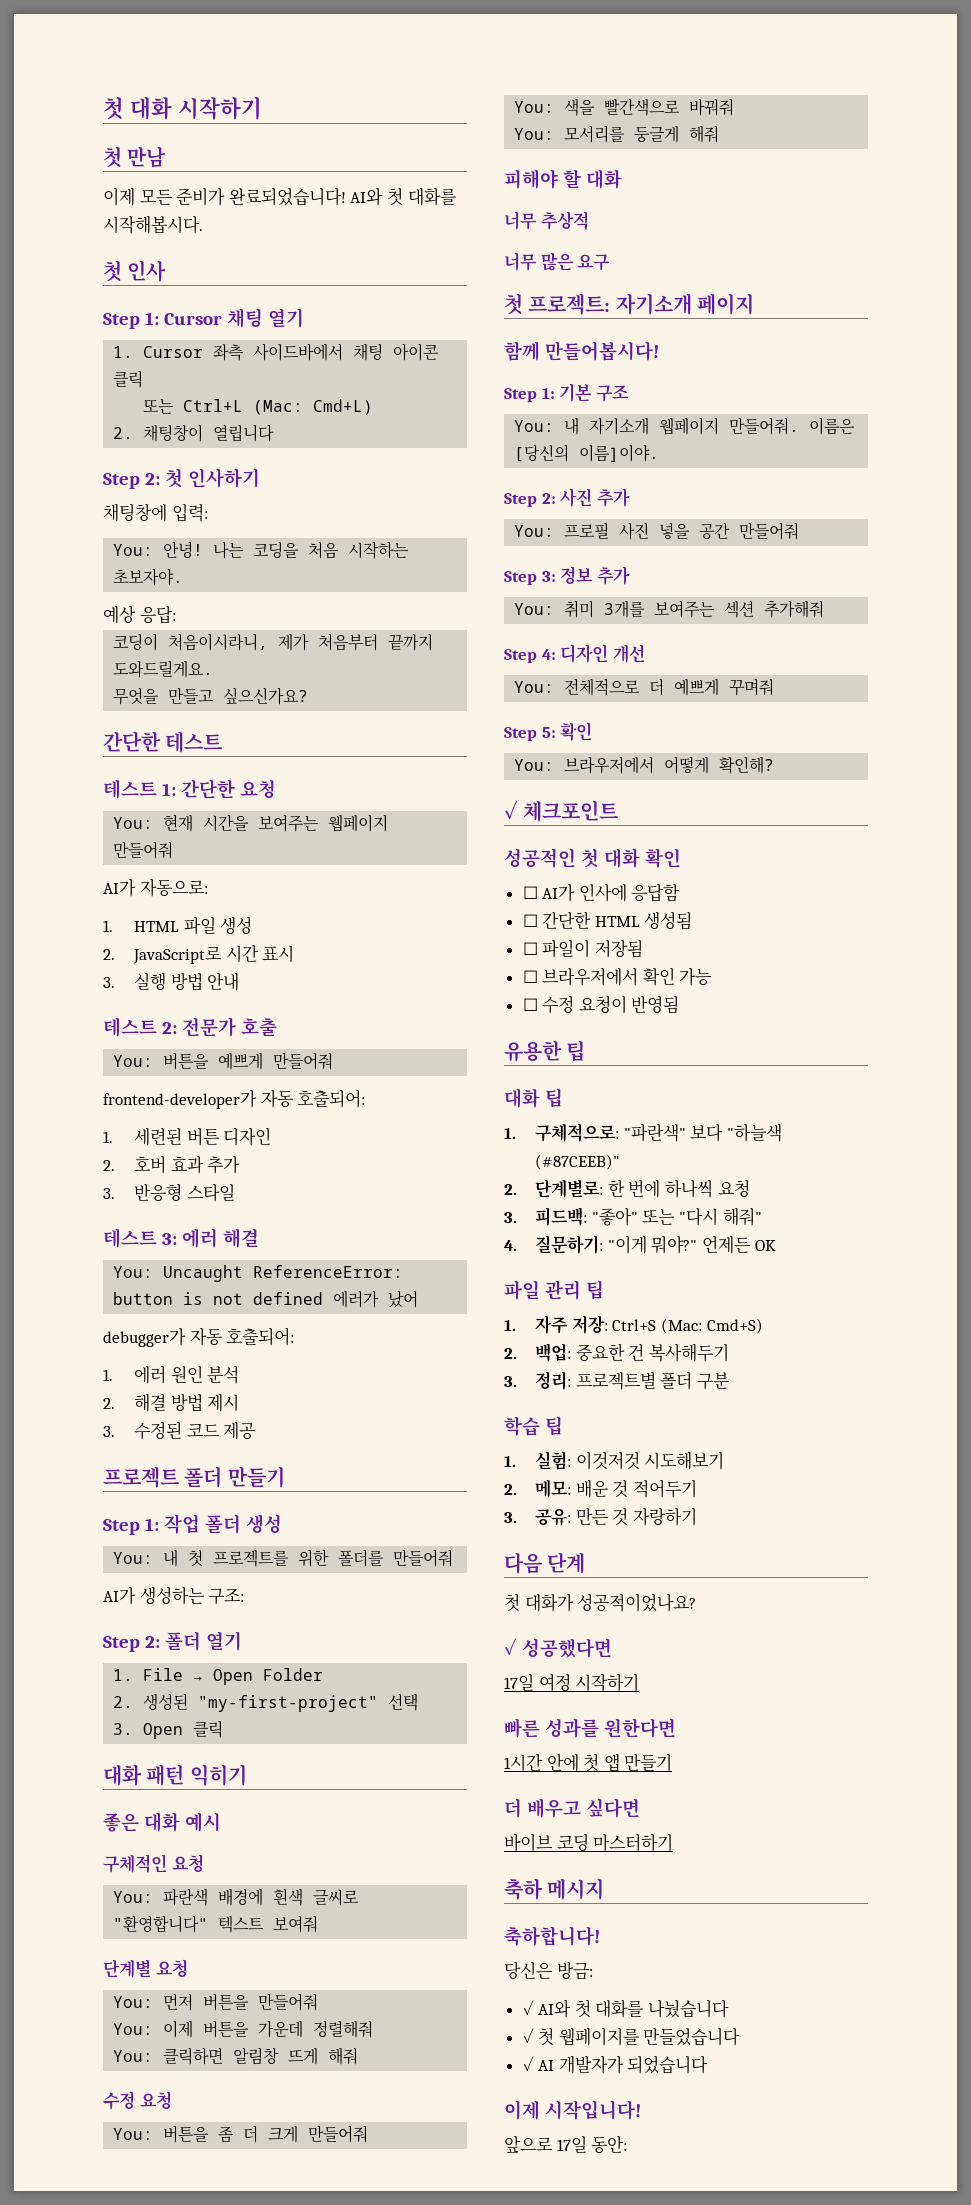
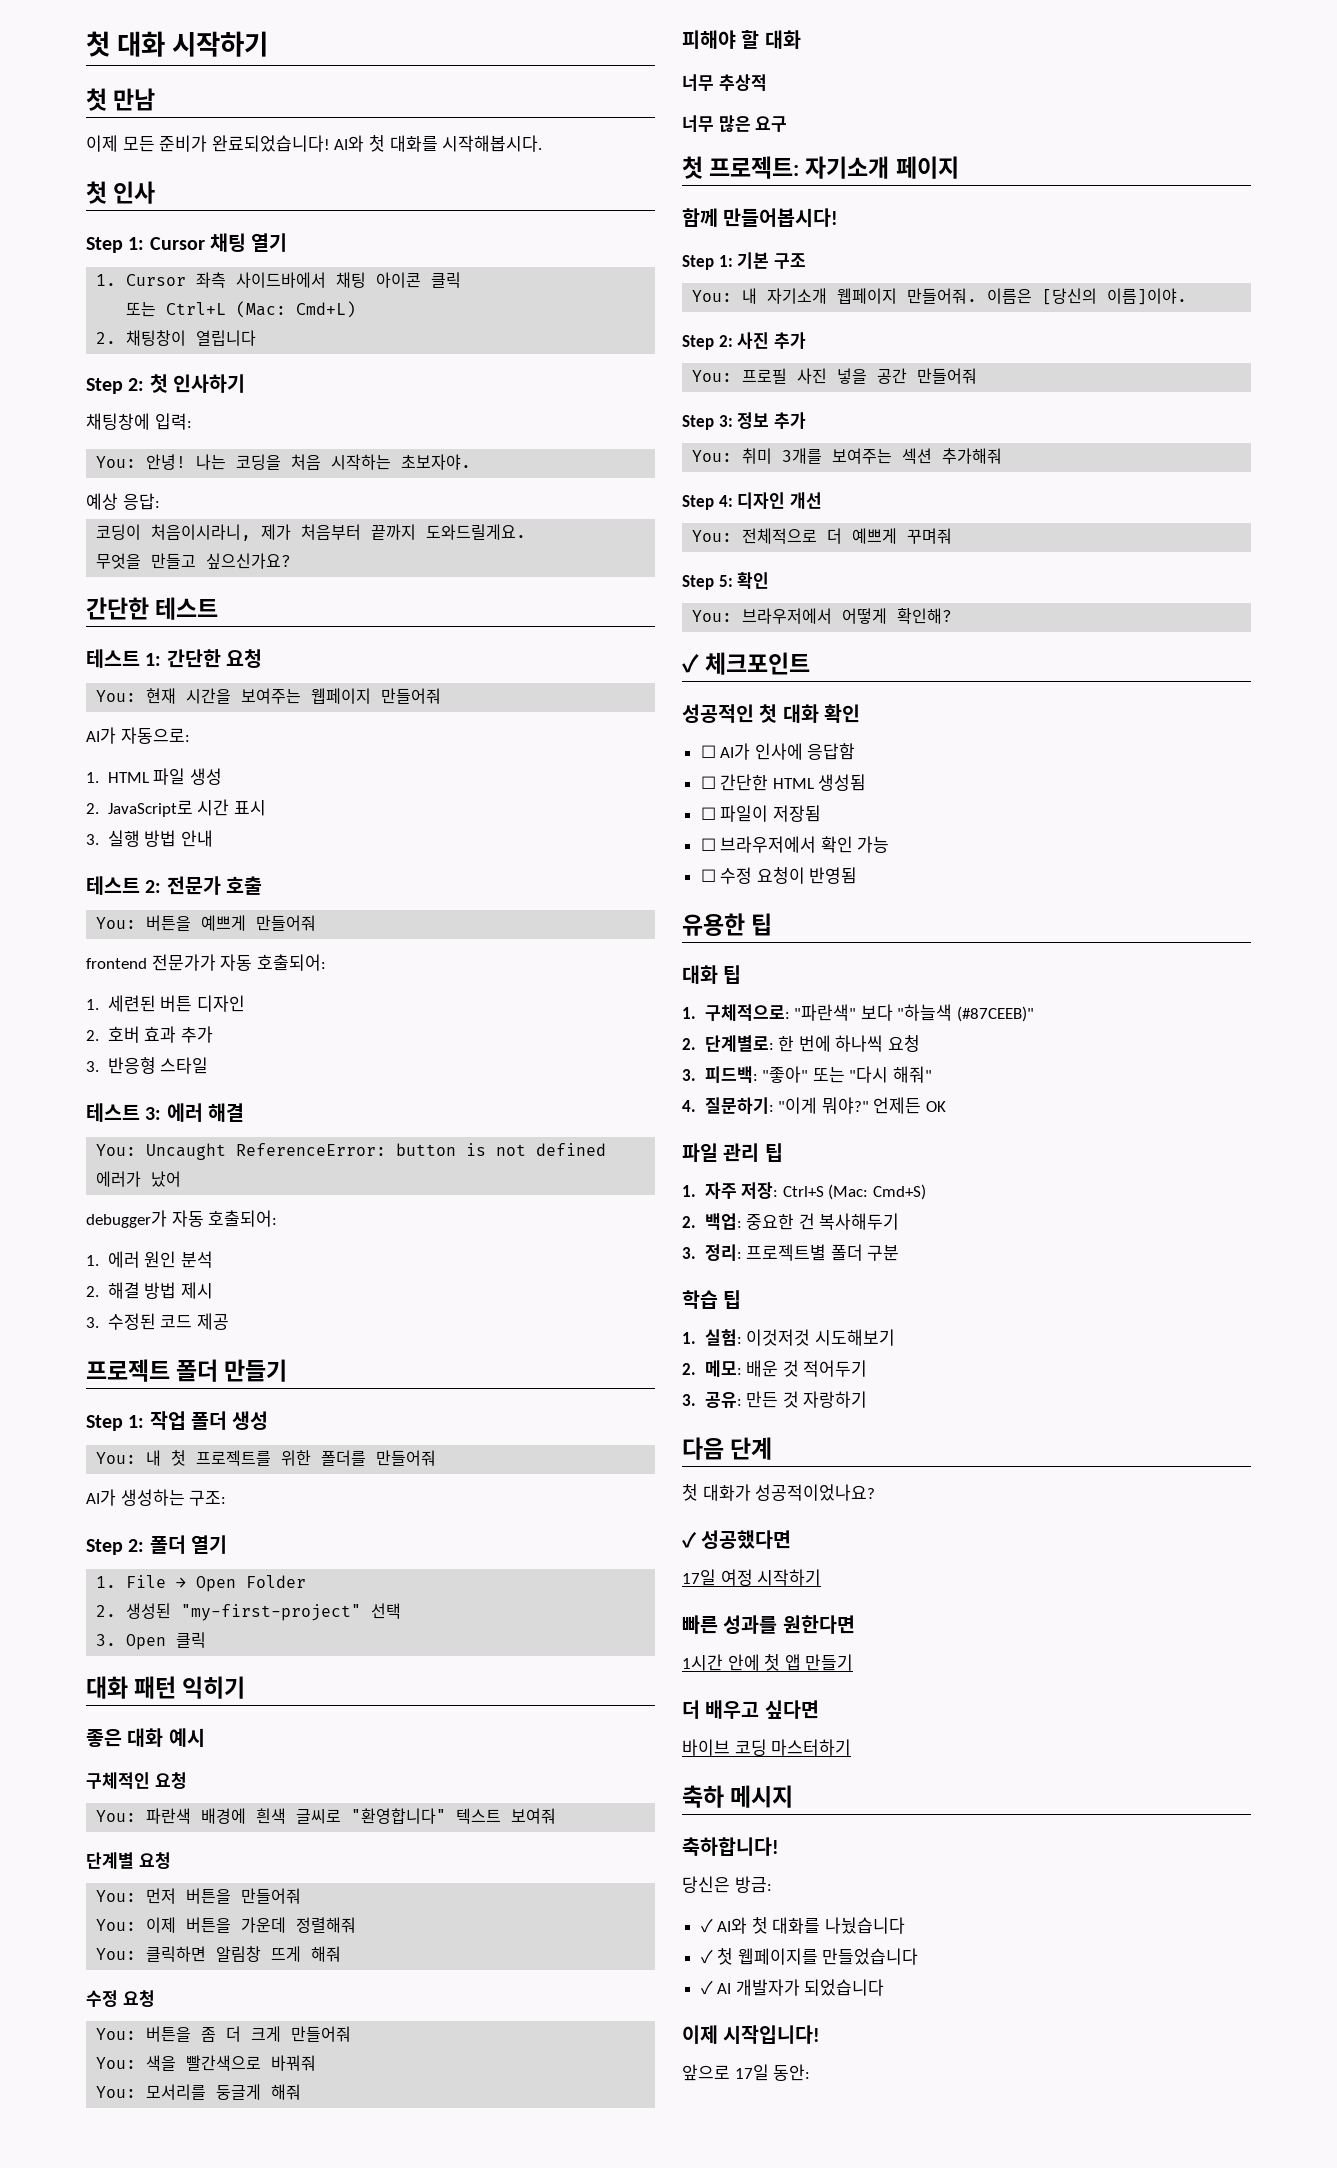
- frontend-developer가 자동 호출되어:
+ frontend 전문가가 자동 호출되어:

